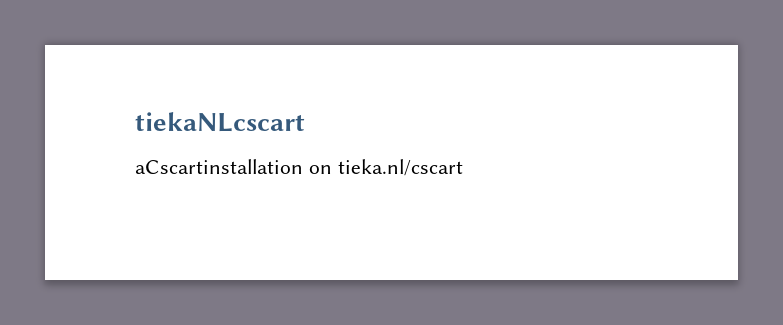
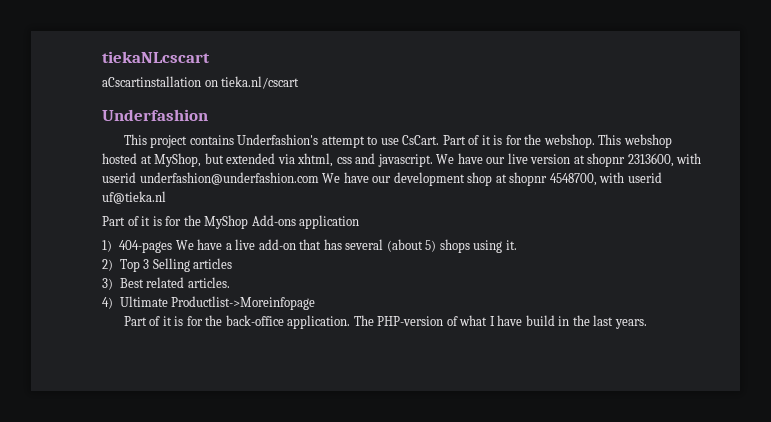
+ Underfashion
+ This project contains Underfashion's attempt to use CsCart. Part of it is for the webshop. This webshop hosted at MyShop, but extended via xhtml, css and javascript. We have our live version at shopnr 2313600, with userid underfashion@underfashion.com We have our development shop at shopnr 4548700, with userid uf@tieka.nl
+ Part of it is for the MyShop Add-ons application
+ 1) 404-pages We have a live add-on that has several (about 5) shops using it.
+ 2) Top 3 Selling articles
+ 3) Best related articles.
+ 4) Ultimate Productlist->Moreinfopage
+ Part of it is for the back-office application. The PHP-version of what I have build in the last years.

